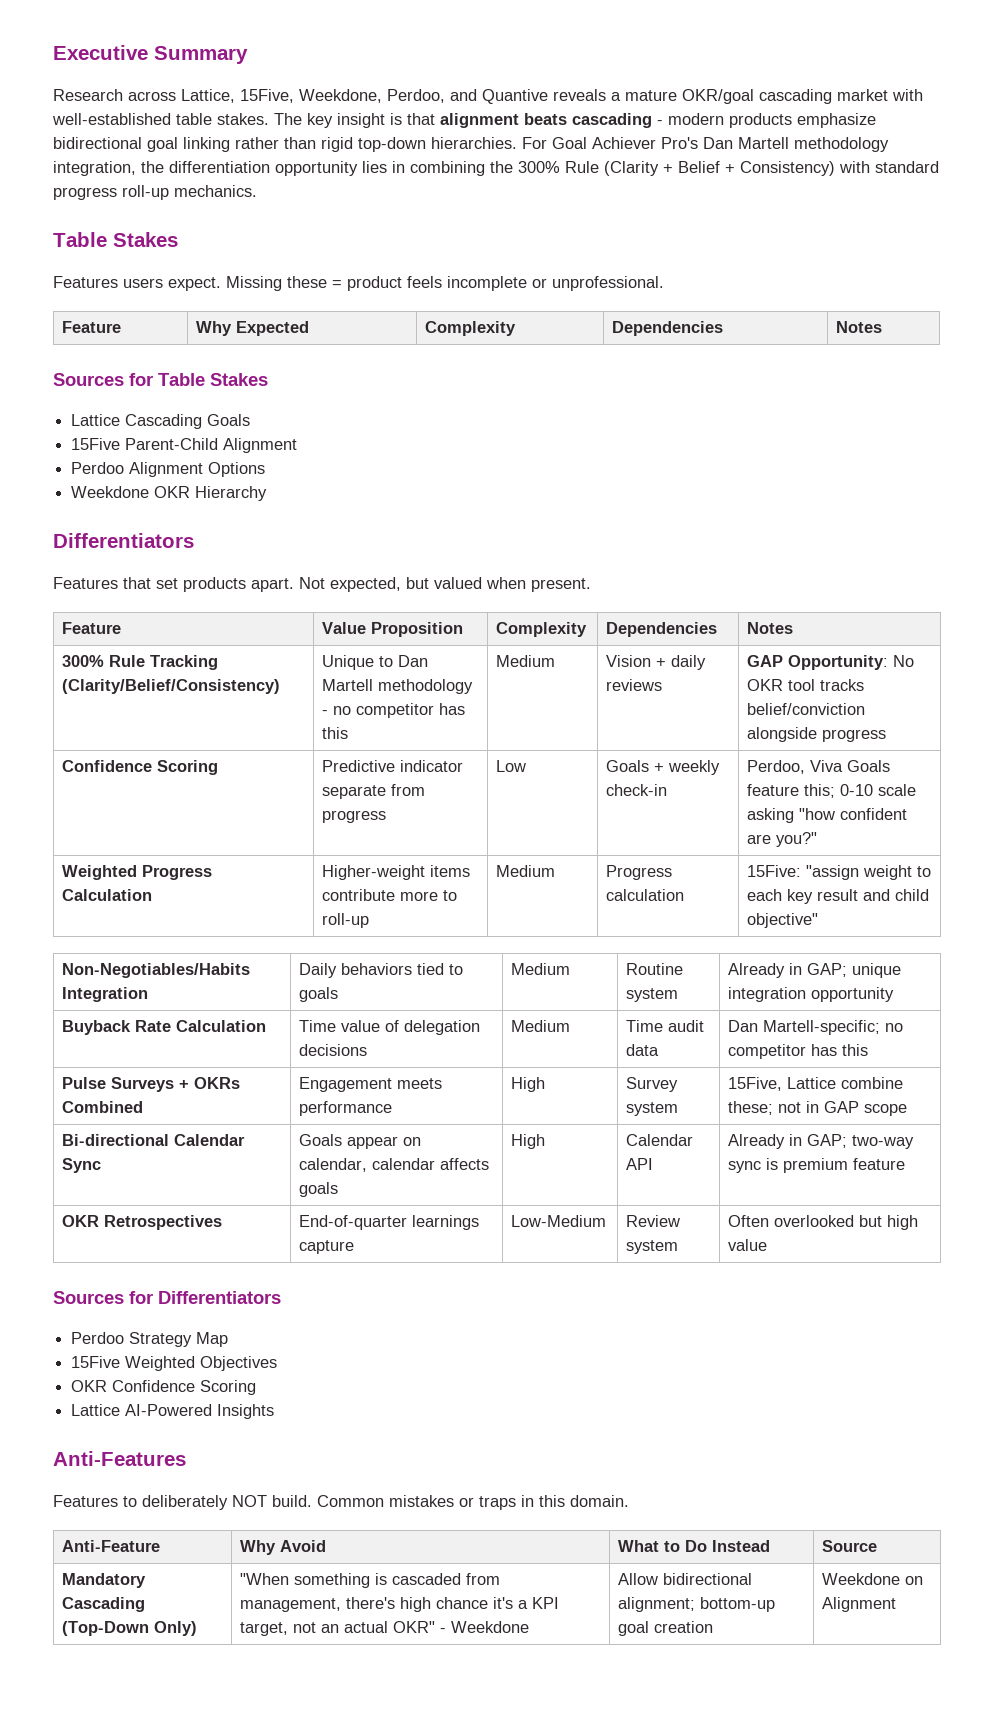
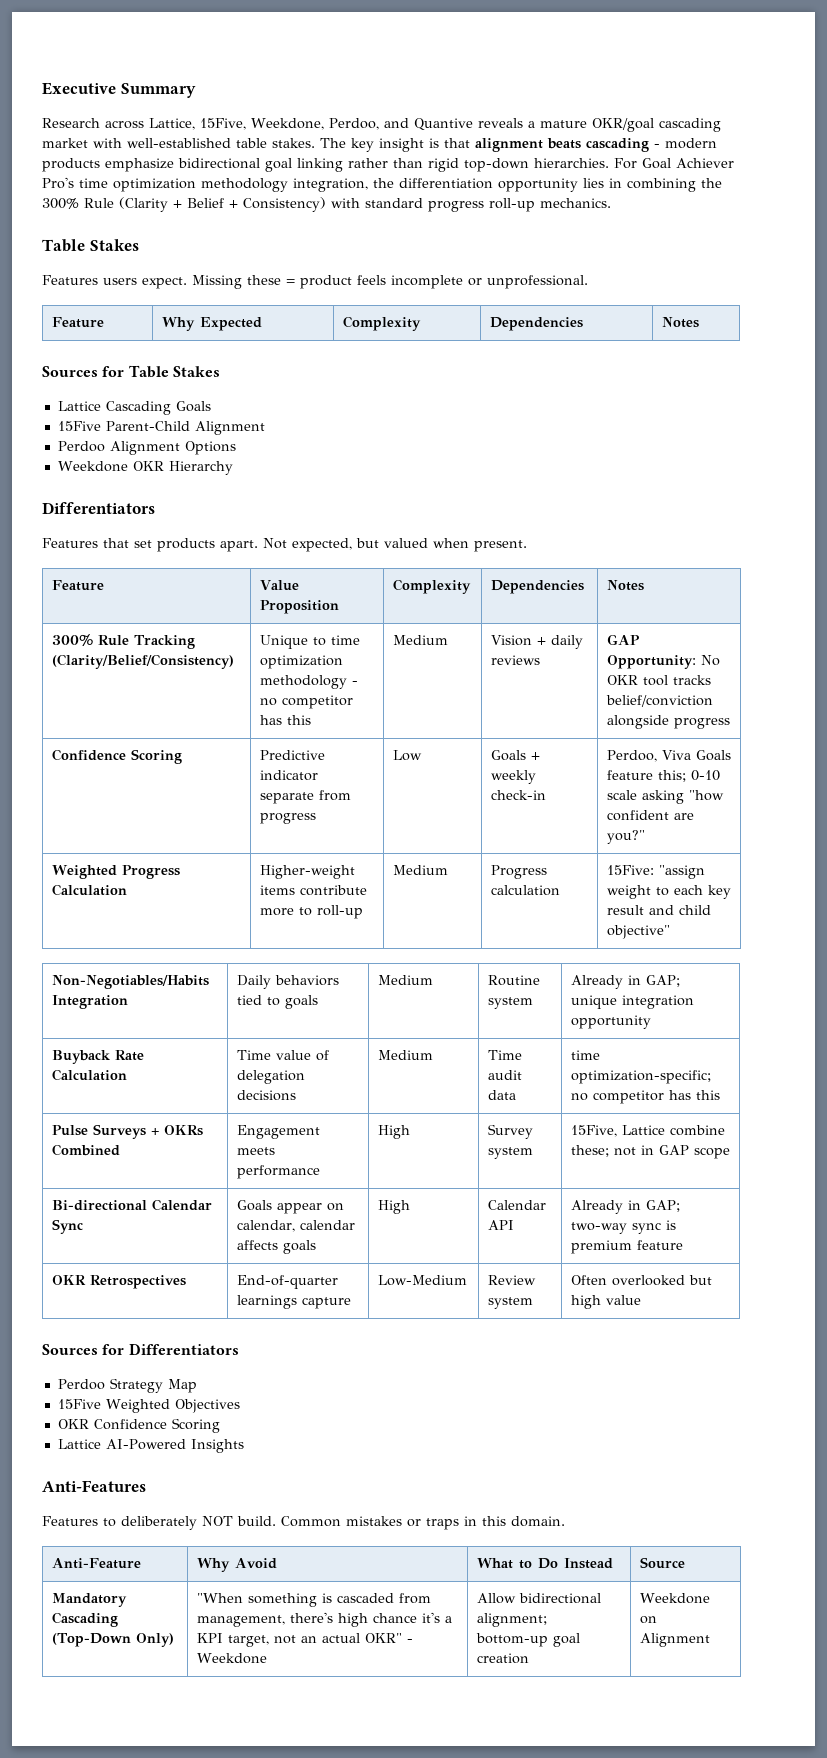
- For Goal Achiever Pro's Dan Martell methodology integration, the differentiation opportunity lies in combining the 300% Rule (Clarity + Belief + Consistency) with standard progress roll-up mechanics.
+ For Goal Achiever Pro's time optimization methodology integration, the differentiation opportunity lies in combining the 300% Rule (Clarity + Belief + Consistency) with standard progress roll-up mechanics.
- 300% Rule Tracking (Clarity/Belief/Consistency) | Unique to Dan Martell methodology - no competitor has this | Medium | Vision + daily reviews | GAP Opportunity: No OKR tool tracks belief/conviction alongside progress
+ 300% Rule Tracking (Clarity/Belief/Consistency) | Unique to time optimization methodology - no competitor has this | Medium | Vision + daily reviews | GAP Opportunity: No OKR tool tracks belief/conviction alongside progress
- Buyback Rate Calculation | Time value of delegation decisions | Medium | Time audit data | Dan Martell-specific; no competitor has this
+ Buyback Rate Calculation | Time value of delegation decisions | Medium | Time audit data | time optimization-specific; no competitor has this

